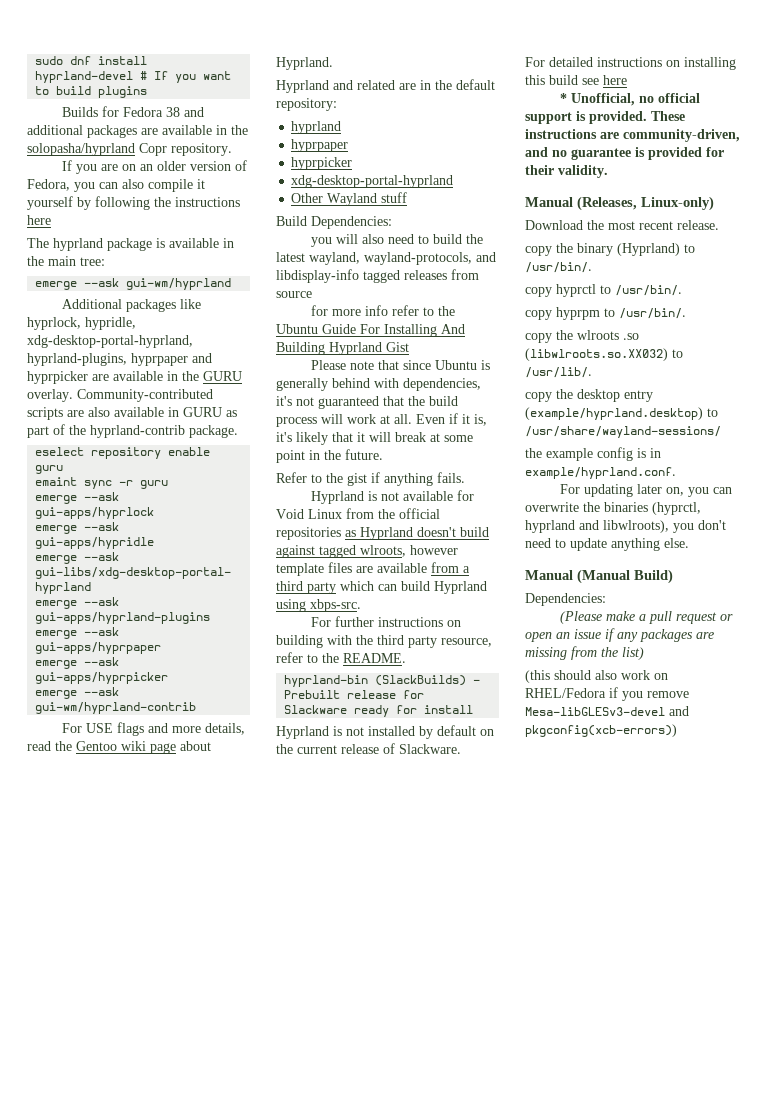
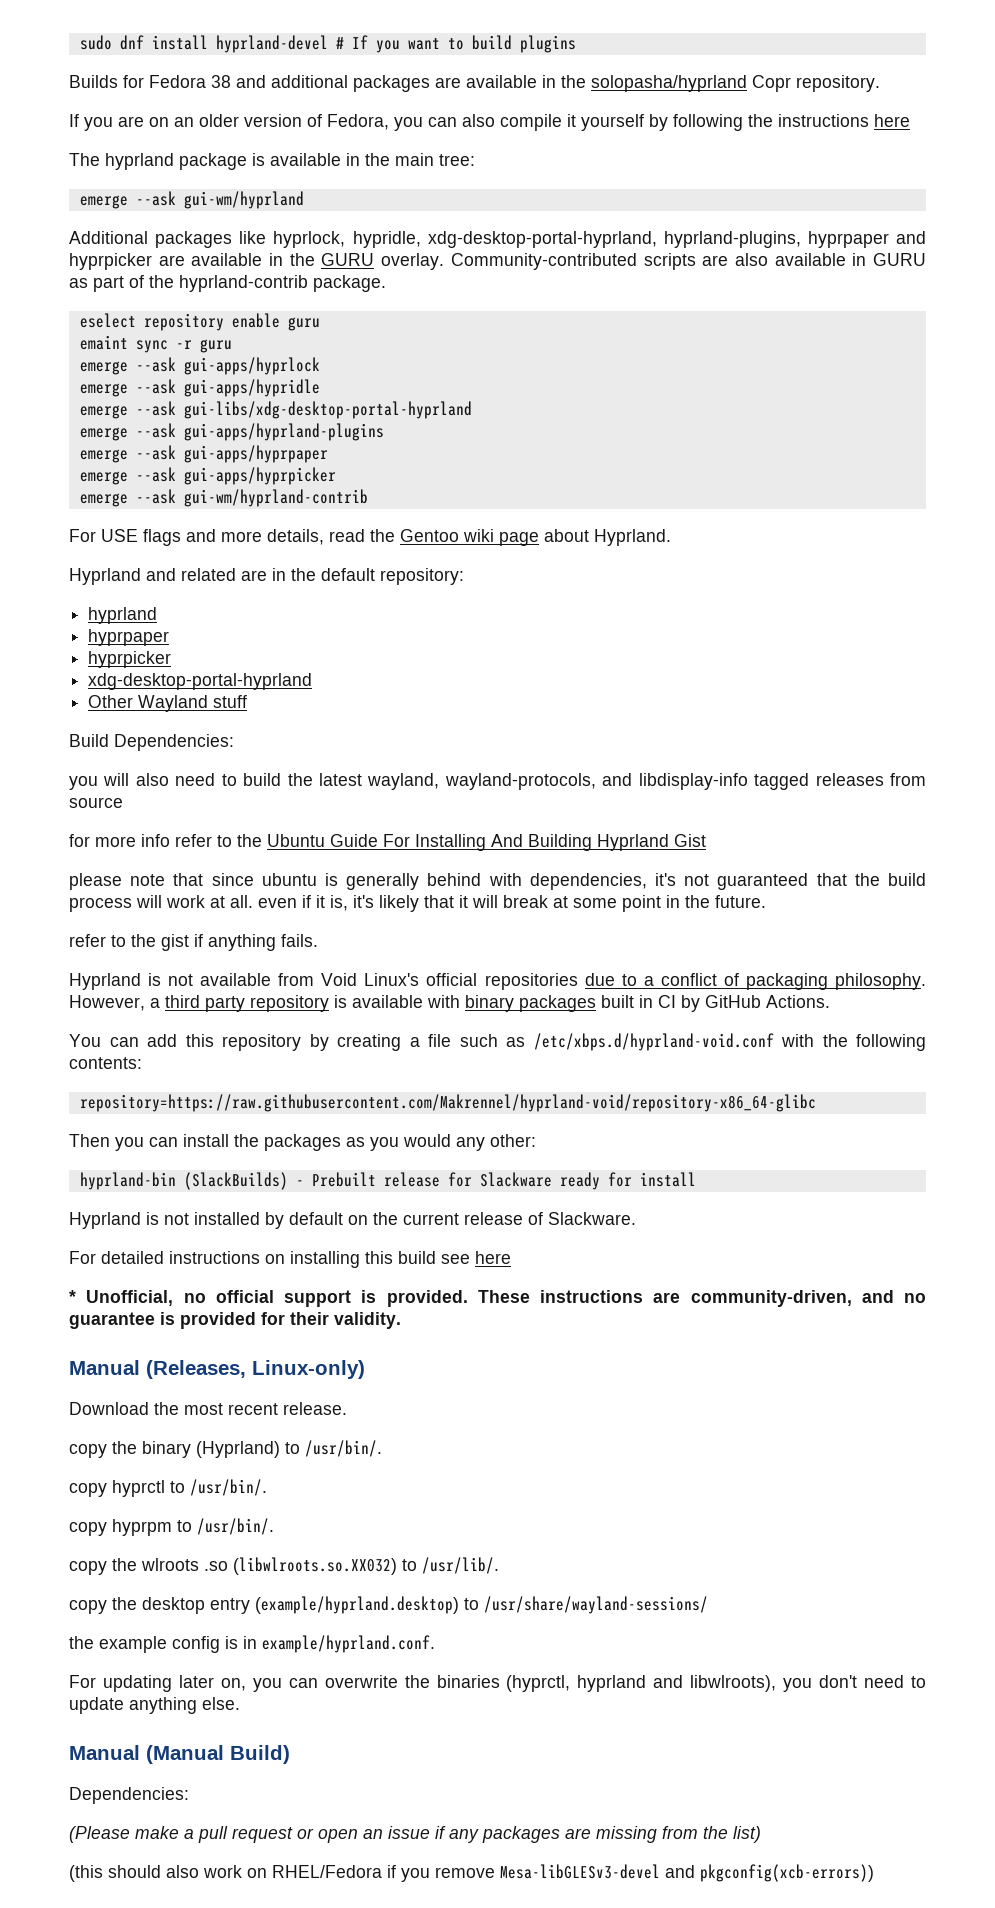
- Please note that since Ubuntu is generally behind with dependencies, it's not guaranteed that the build process will work at all. Even if it is, it's likely that it will break at some point in the future.
+ please note that since ubuntu is generally behind with dependencies, it's not guaranteed that the build process will work at all. even if it is, it's likely that it will break at some point in the future.
- Refer to the gist if anything fails.
+ refer to the gist if anything fails.
- Hyprland is not available for Void Linux from the official repositories as Hyprland doesn't build against tagged wlroots, however template files are available from a third party which can build Hyprland using xbps-src.
- For further instructions on building with the third party resource, refer to the README.
+ Hyprland is not available from Void Linux's official repositories due to a conflict of packaging philosophy. However, a third party repository is available with binary packages built in CI by GitHub Actions.
+ You can add this repository by creating a file such as /etc/xbps.d/hyprland-void.conf with the following contents:
+ repository=https://raw.githubusercontent.com/Makrennel/hyprland-void/repository-x86_64-glibc
+ Then you can install the packages as you would any other:

